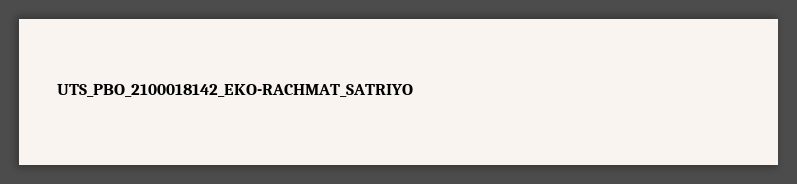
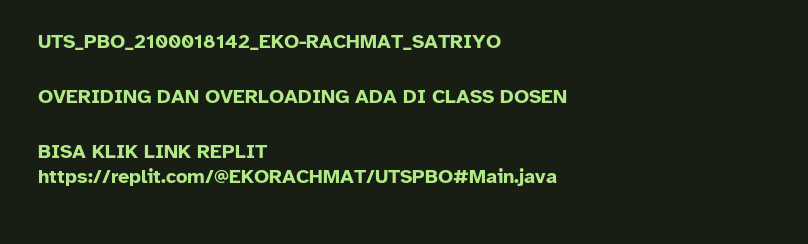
+ OVERIDING DAN OVERLOADING ADA DI CLASS DOSEN
+ BISA KLIK LINK REPLIT https://replit.com/@EKORACHMAT/UTSPBO#Main.java

